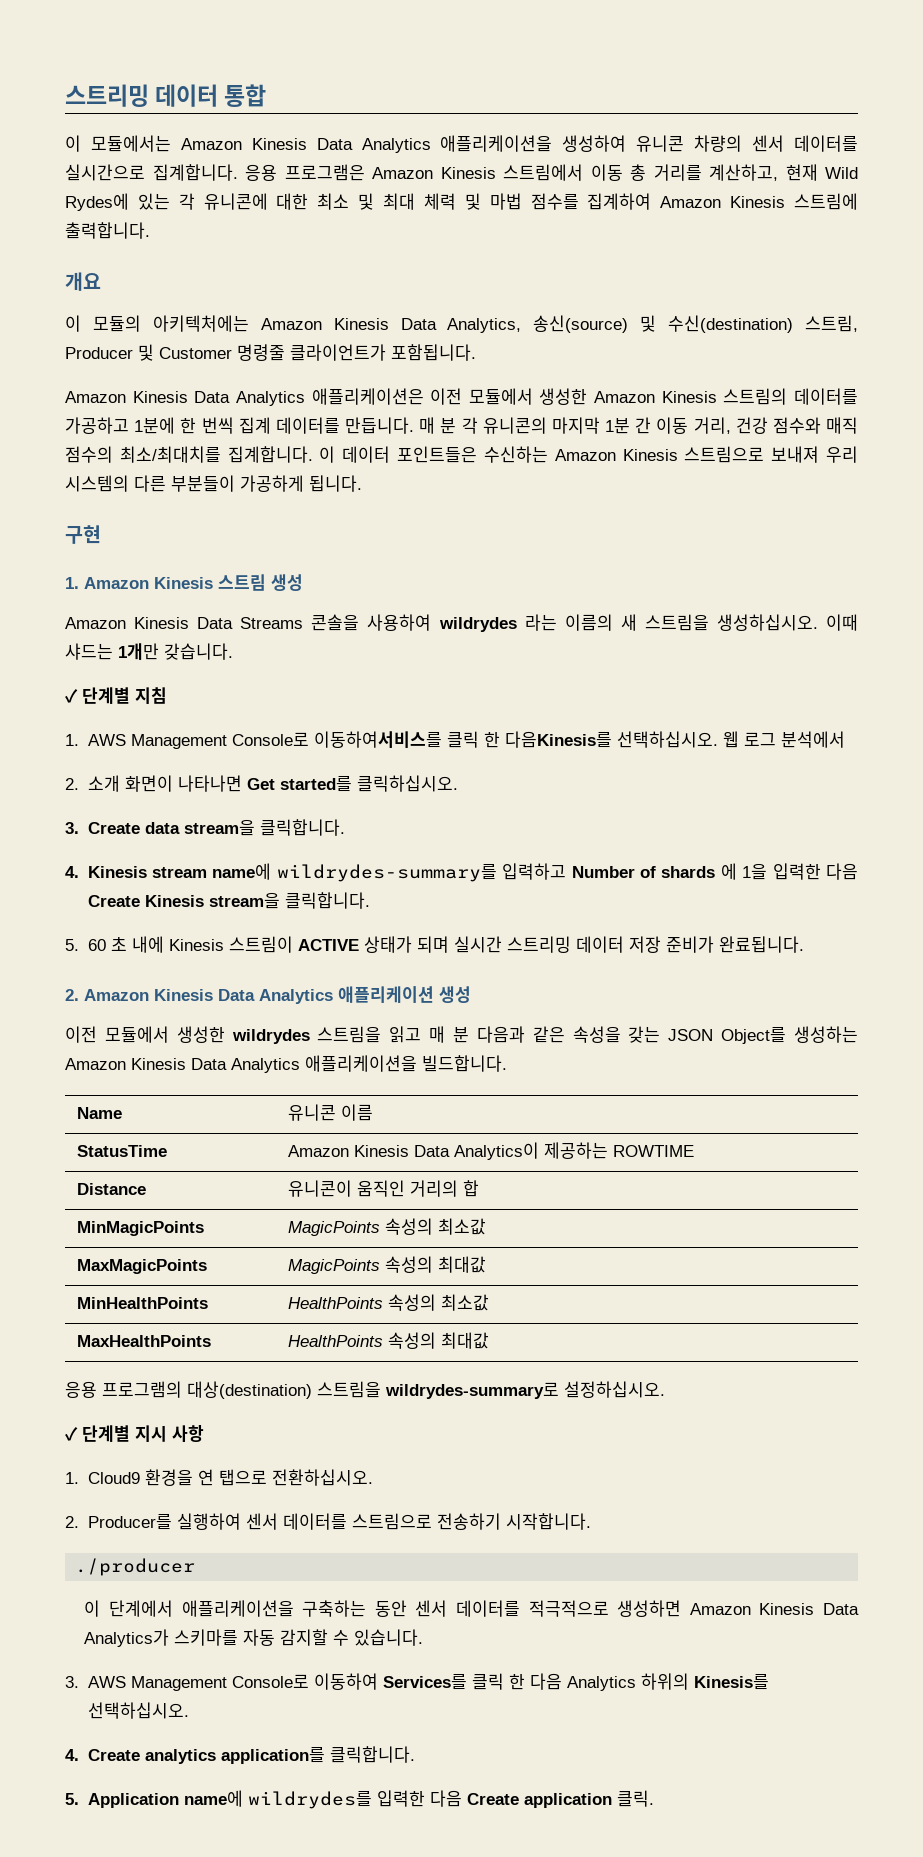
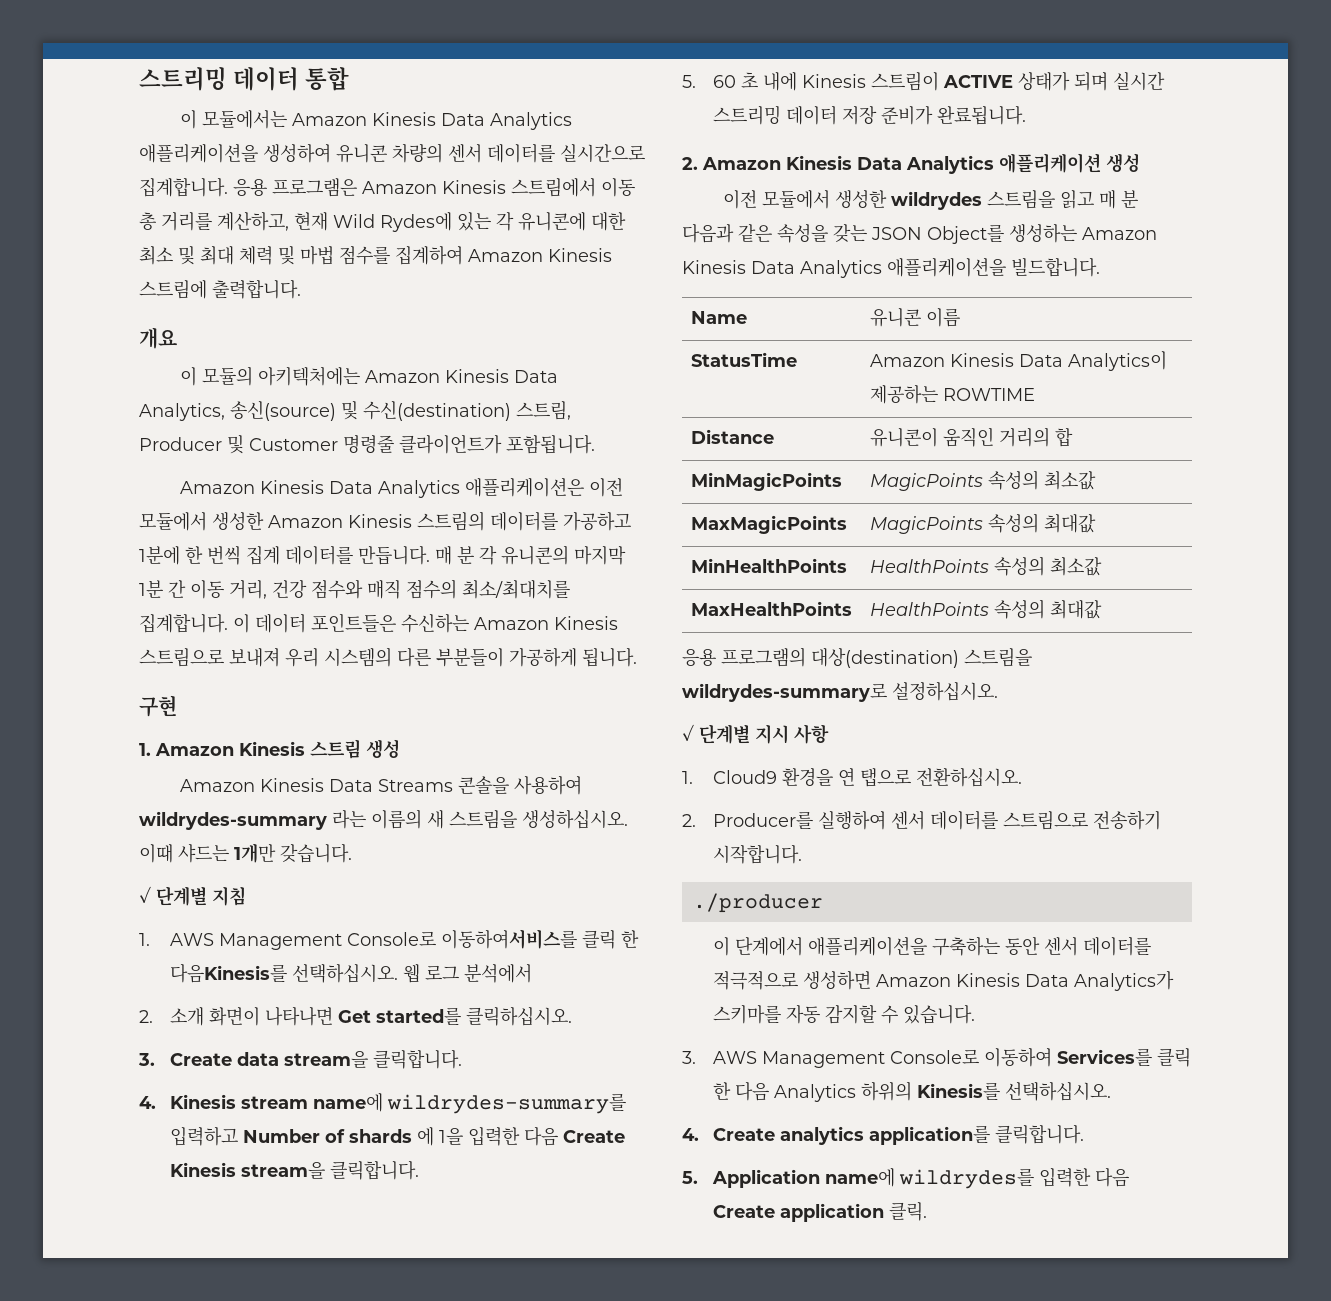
- Amazon Kinesis Data Streams 콘솔을 사용하여 wildrydes 라는 이름의 새 스트림을 생성하십시오.
+ Amazon Kinesis Data Streams 콘솔을 사용하여 wildrydes-summary 라는 이름의 새 스트림을 생성하십시오.

